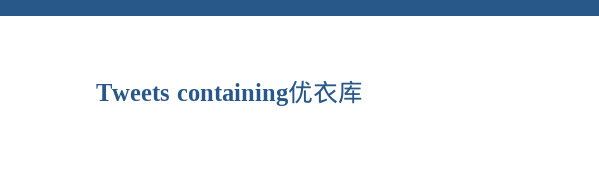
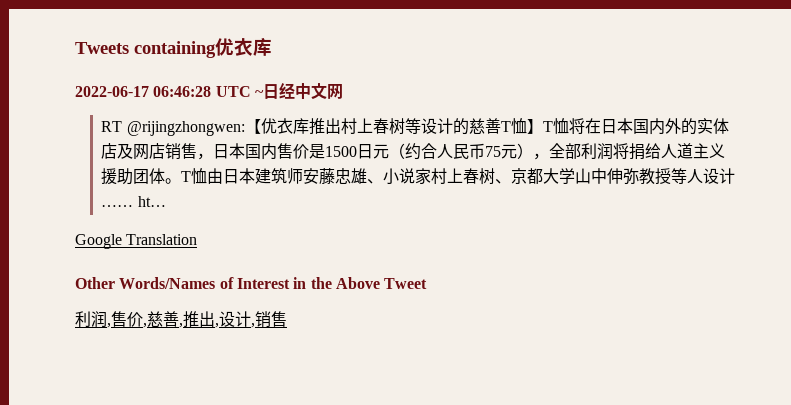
+ 2022-06-17 06:46:28 UTC ~日经中文网
+ RT @rijingzhongwen:【优衣库推出村上春树等设计的慈善T恤】T恤将在日本国内外的实体店及网店销售，日本国内售价是1500日元（约合人民币75元），全部利润将捐给人道主义援助团体。T恤由日本建筑师安藤忠雄、小说家村上春树、京都大学山中伸弥教授等人设计…… ht…
+ Google Translation
+ Other Words/Names of Interest in the Above Tweet
+ 利润,售价,慈善,推出,设计,销售

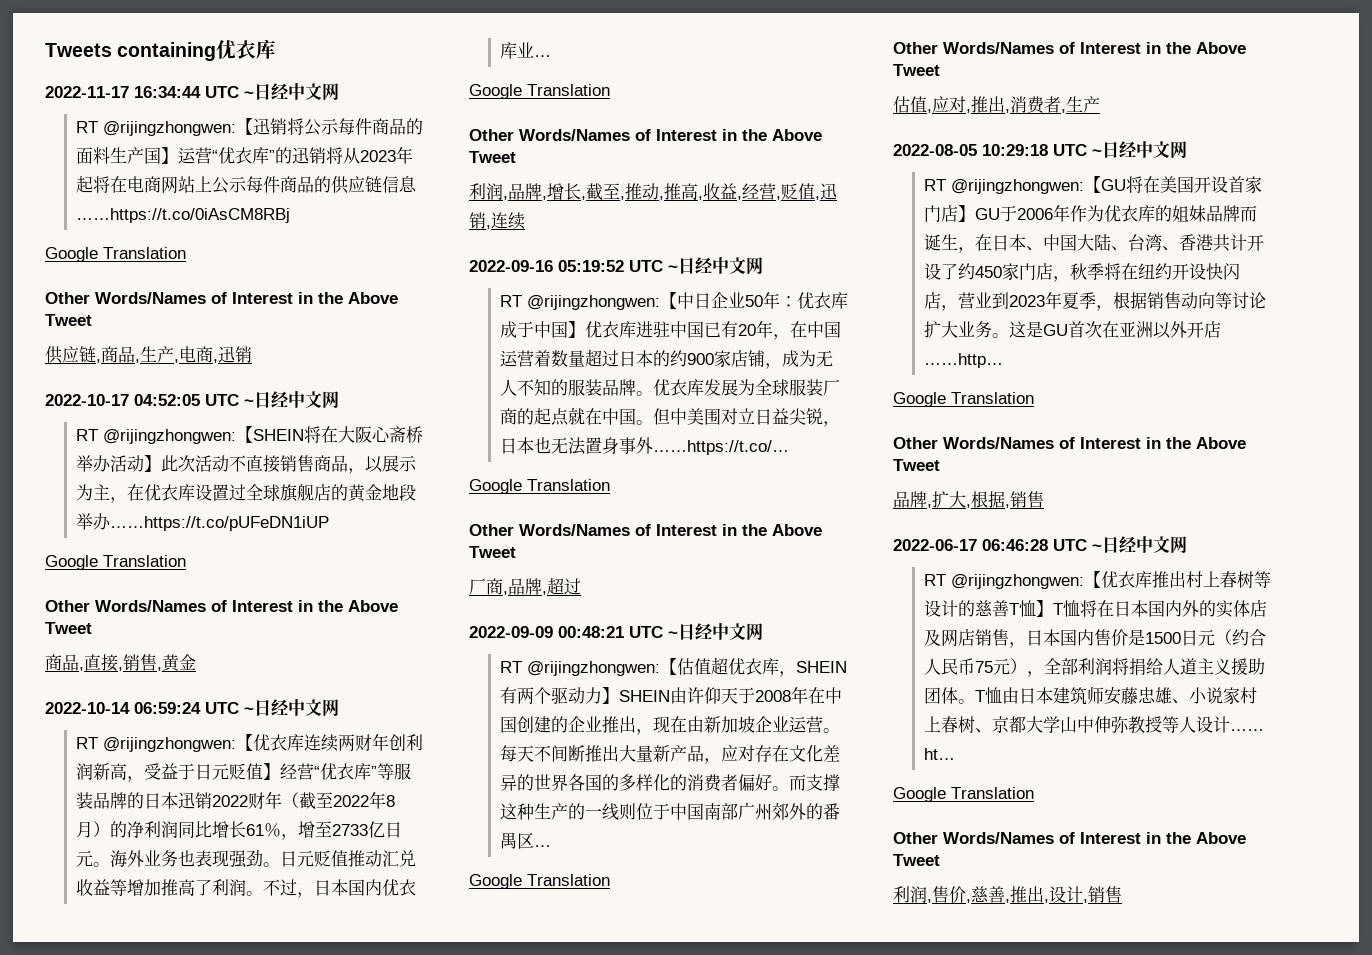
+ 2022-11-17 16:34:44 UTC ~日经中文网
+ RT @rijingzhongwen:【迅销将公示每件商品的面料生产国】运营“优衣库”的迅销将从2023年起将在电商网站上公示每件商品的供应链信息……https://t.co/0iAsCM8RBj
+ Google Translation
+ Other Words/Names of Interest in the Above Tweet
+ 供应链,商品,生产,电商,迅销
+ 2022-10-17 04:52:05 UTC ~日经中文网
+ RT @rijingzhongwen:【SHEIN将在大阪心斋桥举办活动】此次活动不直接销售商品，以展示为主，在优衣库设置过全球旗舰店的黄金地段举办……https://t.co/pUFeDN1iUP
+ Google Translation
+ Other Words/Names of Interest in the Above Tweet
+ 商品,直接,销售,黄金
+ 2022-10-14 06:59:24 UTC ~日经中文网
+ RT @rijingzhongwen:【优衣库连续两财年创利润新高，受益于日元贬值】经营“优衣库”等服装品牌的日本迅销2022财年（截至2022年8月）的净利润同比增长61％，增至2733亿日元。海外业务也表现强劲。日元贬值推动汇兑收益等增加推高了利润。不过，日本国内优衣库业…
+ Google Translation
+ Other Words/Names of Interest in the Above Tweet
+ 利润,品牌,增长,截至,推动,推高,收益,经营,贬值,迅销,连续
+ 2022-09-16 05:19:52 UTC ~日经中文网
+ RT @rijingzhongwen:【中日企业50年：优衣库成于中国】优衣库进驻中国已有20年，在中国运营着数量超过日本的约900家店铺，成为无人不知的服装品牌。优衣库发展为全球服装厂商的起点就在中国。但中美围对立日益尖锐，日本也无法置身事外……https://t.co/…
+ Google Translation
+ Other Words/Names of Interest in the Above Tweet
+ 厂商,品牌,超过
+ 2022-09-09 00:48:21 UTC ~日经中文网
+ RT @rijingzhongwen:【估值超优衣库，SHEIN有两个驱动力】SHEIN由许仰天于2008年在中国创建的企业推出，现在由新加坡企业运营。每天不间断推出大量新产品，应对存在文化差异的世界各国的多样化的消费者偏好。而支撑这种生产的一线则位于中国南部广州郊外的番禺区…
+ Google Translation
+ Other Words/Names of Interest in the Above Tweet
+ 估值,应对,推出,消费者,生产
+ 2022-08-05 10:29:18 UTC ~日经中文网
+ RT @rijingzhongwen:【GU将在美国开设首家门店】GU于2006年作为优衣库的姐妹品牌而诞生，在日本、中国大陆、台湾、香港共计开设了约450家门店，秋季将在纽约开设快闪店，营业到2023年夏季，根据销售动向等讨论扩大业务。这是GU首次在亚洲以外开店……http…
+ Google Translation
+ Other Words/Names of Interest in the Above Tweet
+ 品牌,扩大,根据,销售

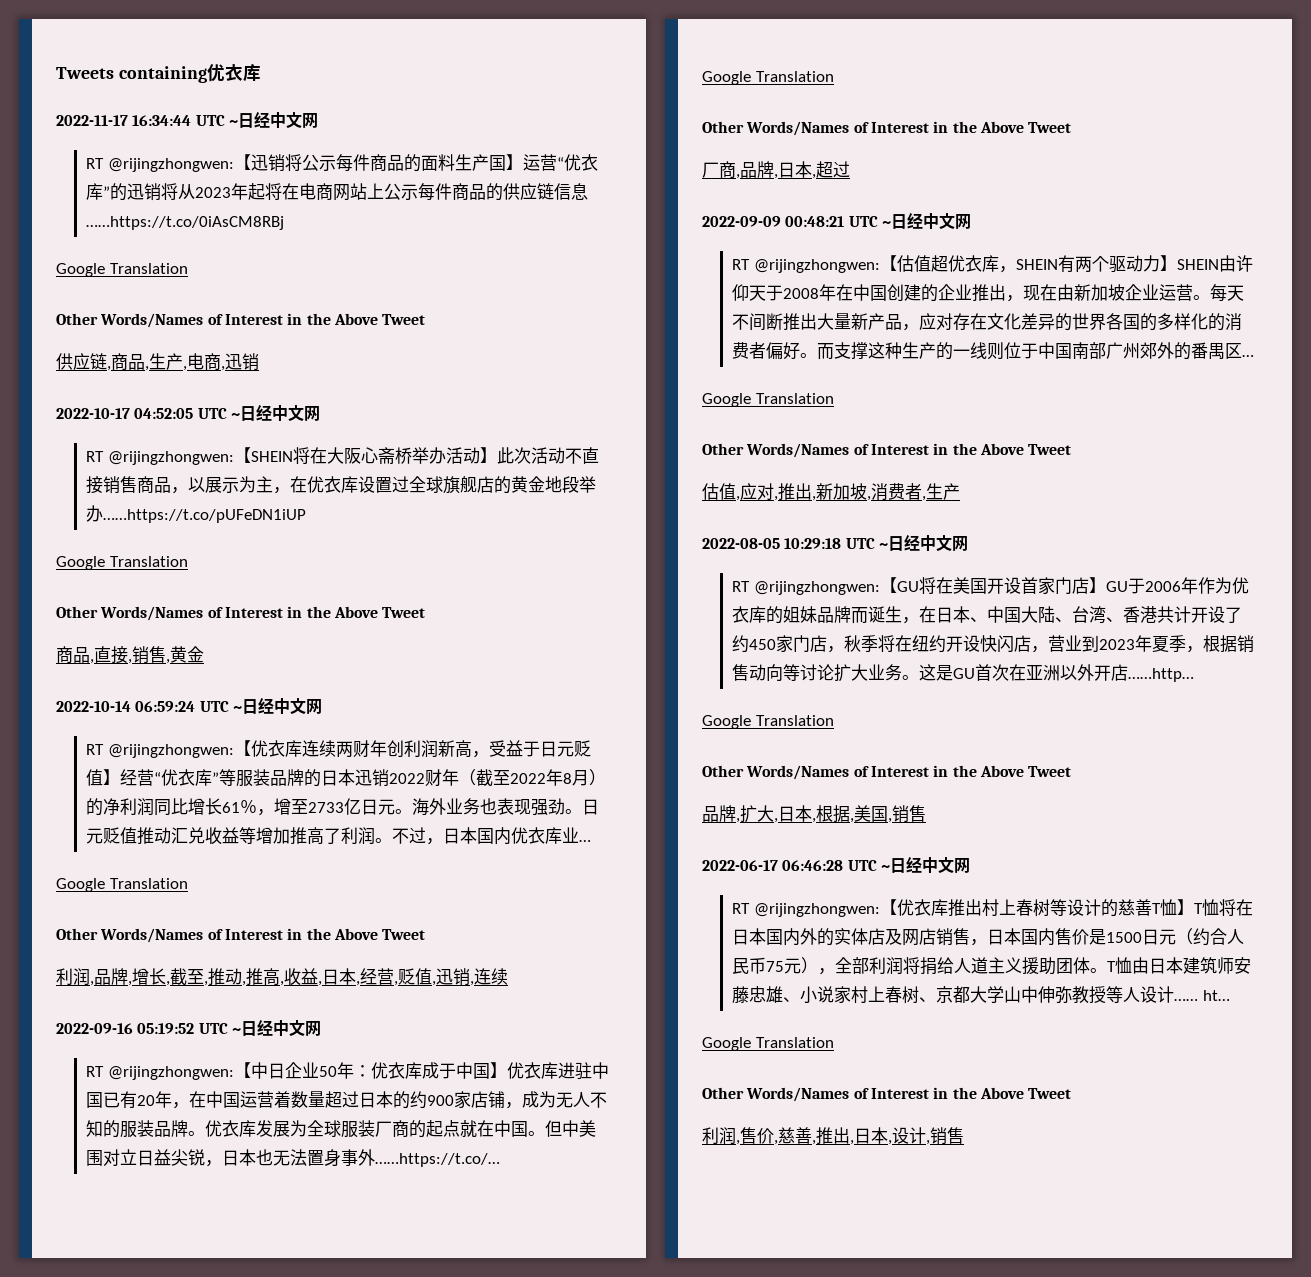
- 利润,品牌,增长,截至,推动,推高,收益,经营,贬值,迅销,连续
+ 利润,品牌,增长,截至,推动,推高,收益,日本,经营,贬值,迅销,连续
- 厂商,品牌,超过
+ 厂商,品牌,日本,超过
- 估值,应对,推出,消费者,生产
+ 估值,应对,推出,新加坡,消费者,生产
- 品牌,扩大,根据,销售
+ 品牌,扩大,日本,根据,美国,销售
- 利润,售价,慈善,推出,设计,销售
+ 利润,售价,慈善,推出,日本,设计,销售

